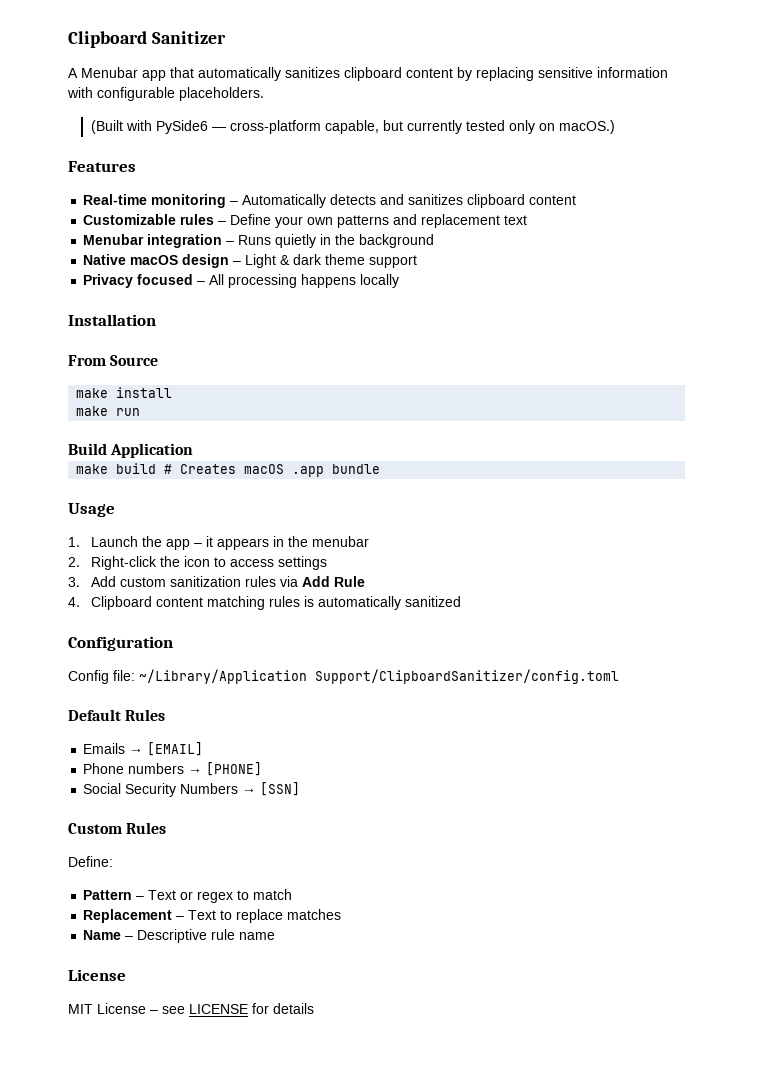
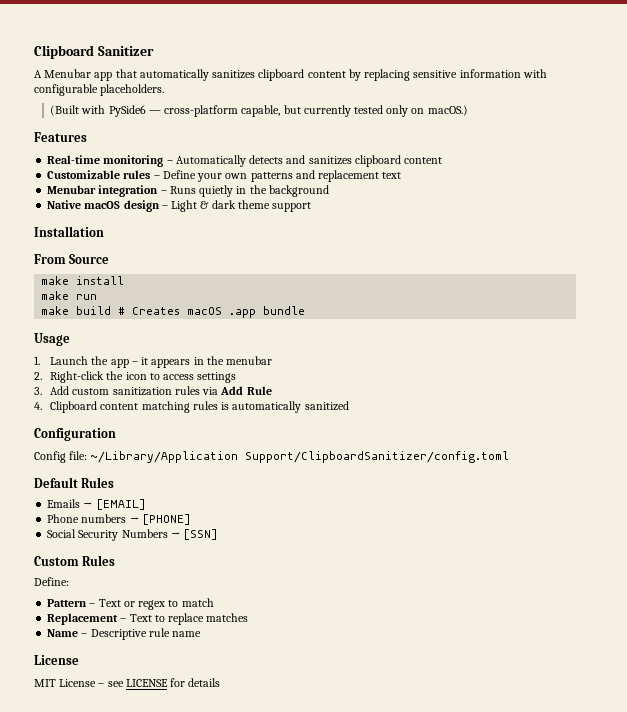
- Privacy focused – All processing happens locally
- Build Application

